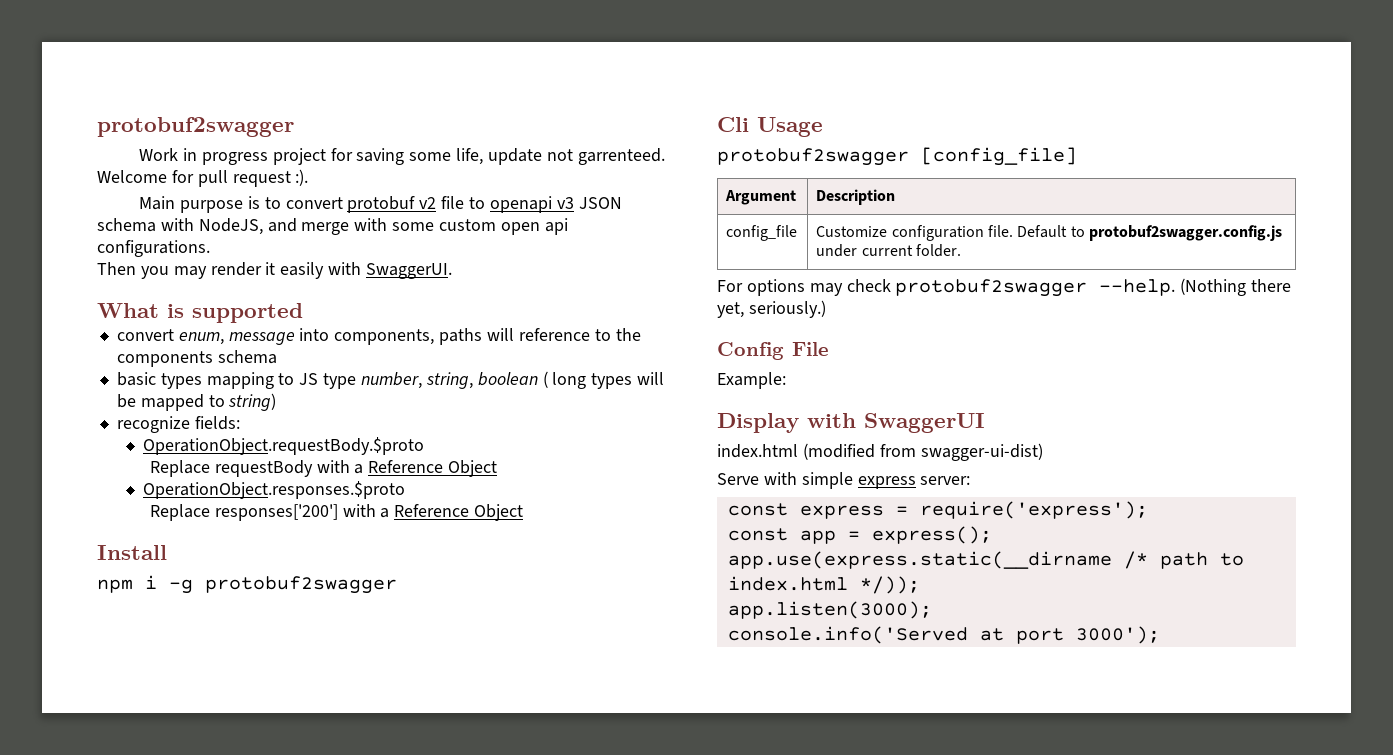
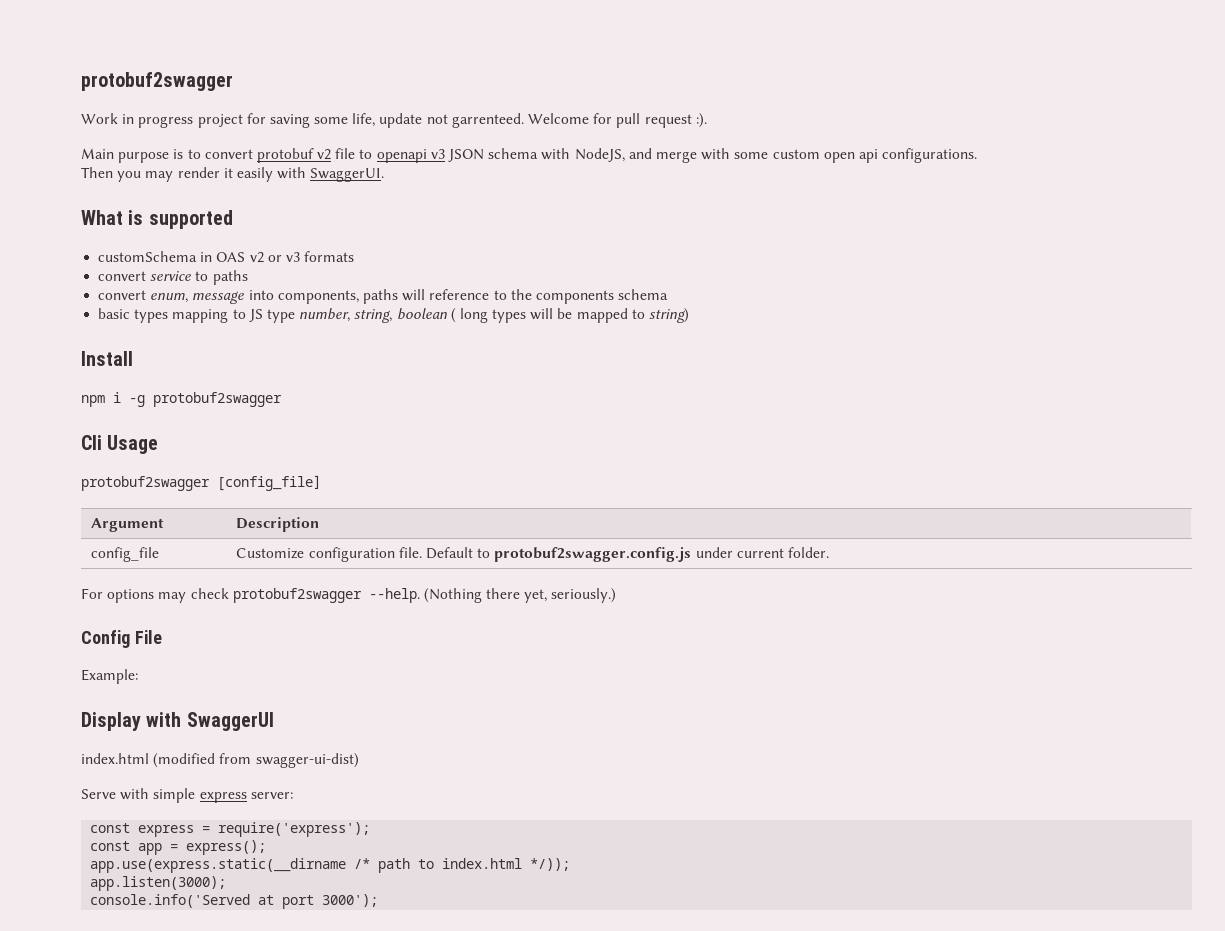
+ customSchema in OAS v2 or v3 formats
+ convert service to paths
- recognize fields:
- OperationObject.requestBody.$proto
- Replace requestBody with a Reference Object
- OperationObject.responses.$proto
- Replace responses['200'] with a Reference Object

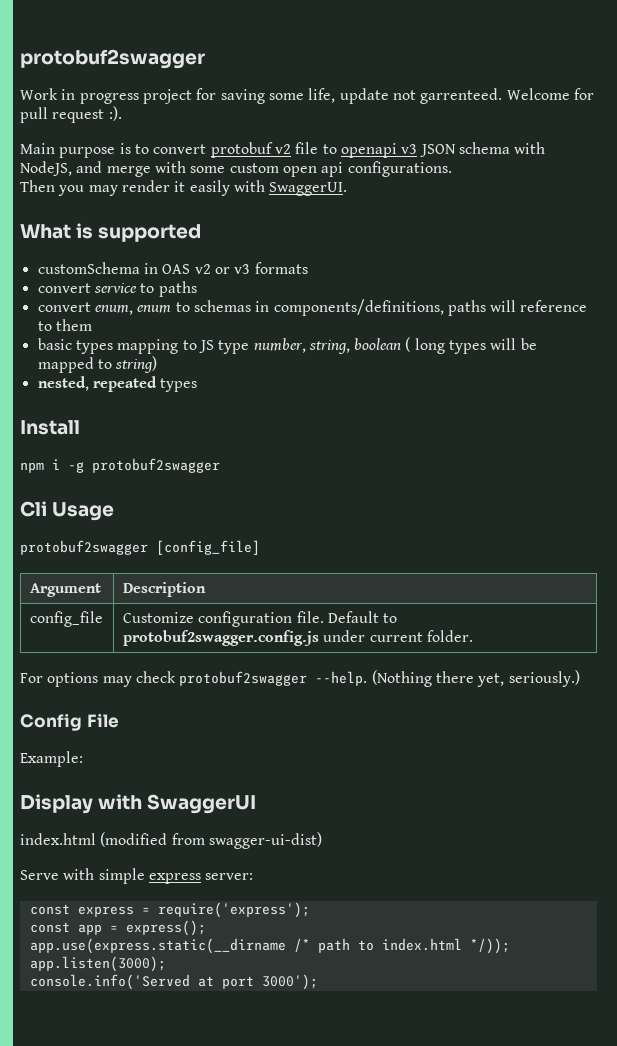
- convert enum, message into components, paths will reference to the components schema
+ convert enum, enum to schemas in components/definitions, paths will reference to them
+ nested, repeated types

